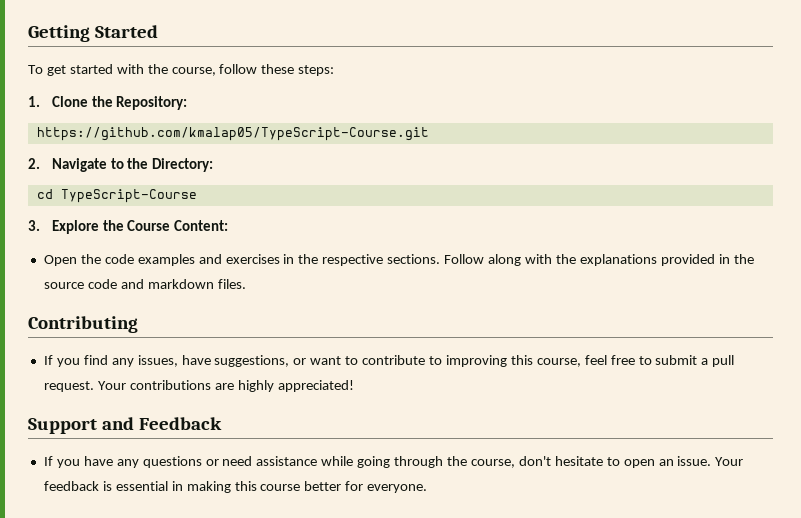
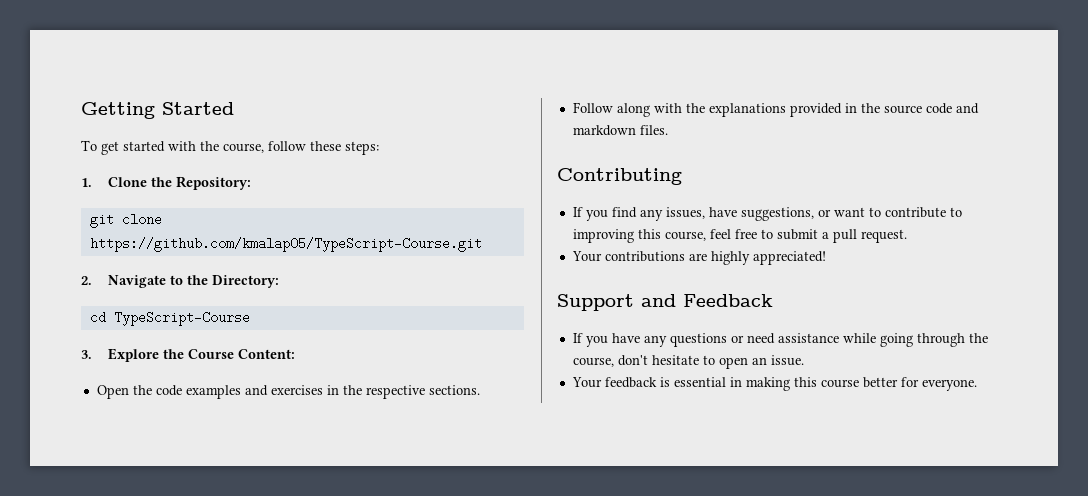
- https://github.com/kmalap05/TypeScript-Course.git
+ git clone https://github.com/kmalap05/TypeScript-Course.git
- Open the code examples and exercises in the respective sections. Follow along with the explanations provided in the source code and markdown files.
+ Open the code examples and exercises in the respective sections.
+ Follow along with the explanations provided in the source code and markdown files.
- If you find any issues, have suggestions, or want to contribute to improving this course, feel free to submit a pull request. Your contributions are highly appreciated!
+ If you find any issues, have suggestions, or want to contribute to improving this course, feel free to submit a pull request.
+ Your contributions are highly appreciated!
- If you have any questions or need assistance while going through the course, don't hesitate to open an issue. Your feedback is essential in making this course better for everyone.
+ If you have any questions or need assistance while going through the course, don't hesitate to open an issue.
+ Your feedback is essential in making this course better for everyone.

